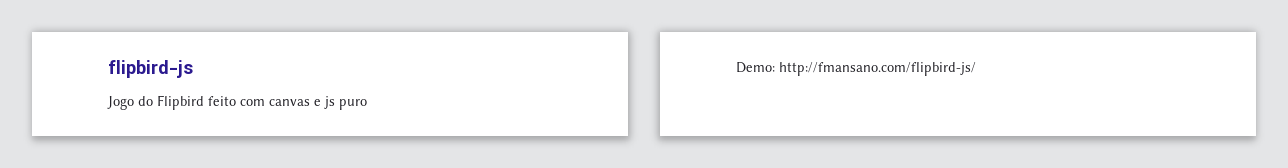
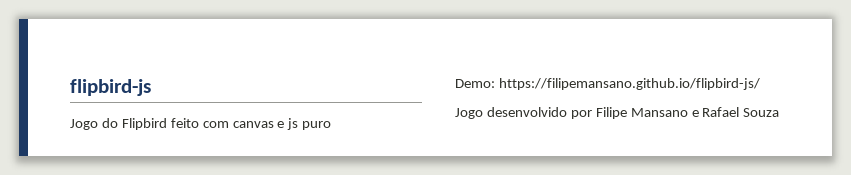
- Demo: http://fmansano.com/flipbird-js/
+ Demo: https://filipemansano.github.io/flipbird-js/
+ Jogo desenvolvido por Filipe Mansano e Rafael Souza

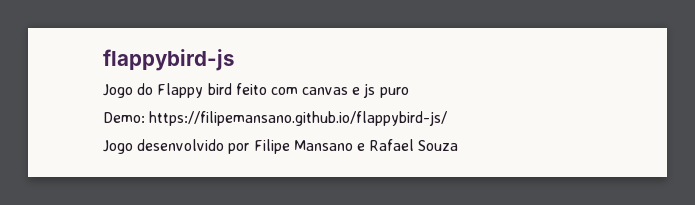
- flipbird-js
+ flappybird-js
- Jogo do Flipbird feito com canvas e js puro
+ Jogo do Flappy bird feito com canvas e js puro
- Demo: https://filipemansano.github.io/flipbird-js/
+ Demo: https://filipemansano.github.io/flappybird-js/

